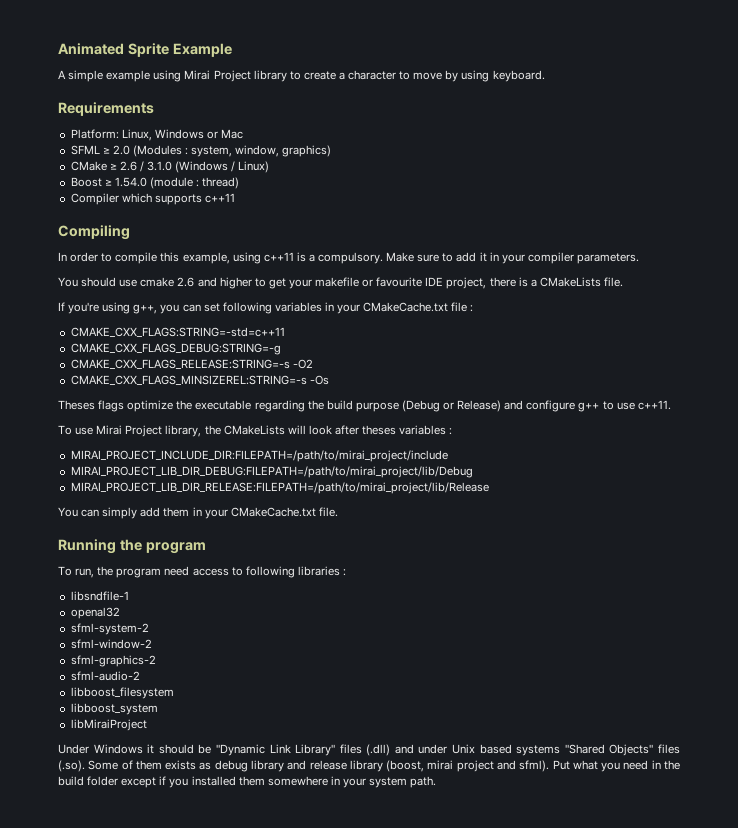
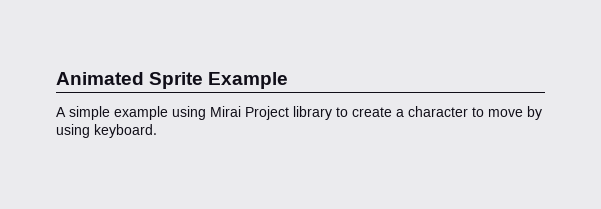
- Requirements
- Platform: Linux, Windows or Mac
- SFML ≥ 2.0 (Modules : system, window, graphics)
- CMake ≥ 2.6 / 3.1.0 (Windows / Linux)
- Boost ≥ 1.54.0 (module : thread)
- Compiler which supports c++11
- Compiling
- In order to compile this example, using c++11 is a compulsory. Make sure to add it in your compiler parameters.
- You should use cmake 2.6 and higher to get your makefile or favourite IDE project, there is a CMakeLists file.
- If you're using g++, you can set following variables in your CMakeCache.txt file :
- CMAKE_CXX_FLAGS:STRING=-std=c++11
- CMAKE_CXX_FLAGS_DEBUG:STRING=-g
- CMAKE_CXX_FLAGS_RELEASE:STRING=-s -O2
- CMAKE_CXX_FLAGS_MINSIZEREL:STRING=-s -Os
- Theses flags optimize the executable regarding the build purpose (Debug or Release) and configure g++ to use c++11.
- To use Mirai Project library, the CMakeLists will look after theses variables :
- MIRAI_PROJECT_INCLUDE_DIR:FILEPATH=/path/to/mirai_project/include
- MIRAI_PROJECT_LIB_DIR_DEBUG:FILEPATH=/path/to/mirai_project/lib/Debug
- MIRAI_PROJECT_LIB_DIR_RELEASE:FILEPATH=/path/to/mirai_project/lib/Release
- You can simply add them in your CMakeCache.txt file.
- Running the program
- To run, the program need access to following libraries :
- libsndfile-1
- openal32
- sfml-system-2
- sfml-window-2
- sfml-graphics-2
- sfml-audio-2
- libboost_filesystem
- libboost_system
- libMiraiProject
- Under Windows it should be "Dynamic Link Library" files (.dll) and under Unix based systems "Shared Objects" files (.so). Some of them exists as debug library and release library (boost, mirai project and sfml). Put what you need in the build folder except if you installed them somewhere in your system path.

